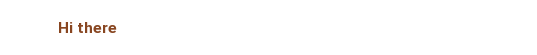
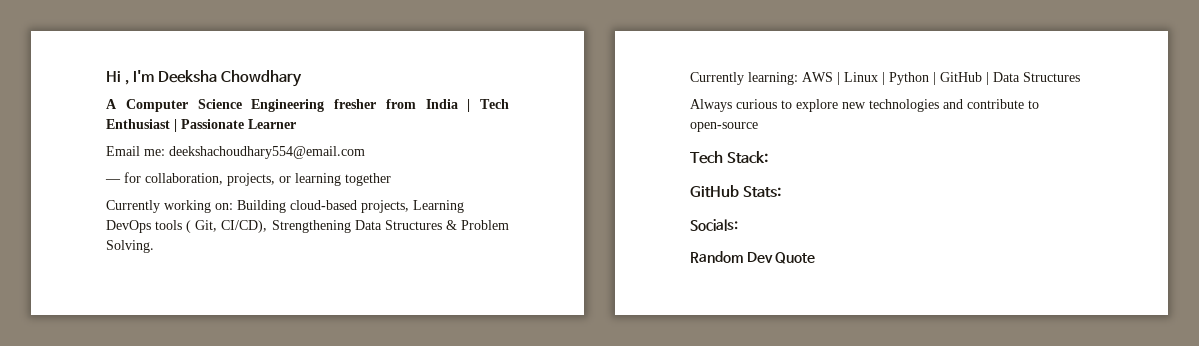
- Hi there
+ Hi , I'm Deeksha Chowdhary
+ A Computer Science Engineering fresher from India | Tech Enthusiast | Passionate Learner
+ Email me: deekshachoudhary554@email.com
+ — for collaboration, projects, or learning together
+ Currently working on: Building cloud-based projects, Learning DevOps tools ( Git, CI/CD), Strengthening Data Structures & Problem Solving.
+ Currently learning: AWS | Linux | Python | GitHub | Data Structures
+ Always curious to explore new technologies and contribute to open-source
+ Tech Stack:
+ GitHub Stats:
+ Socials:
+ Random Dev Quote

